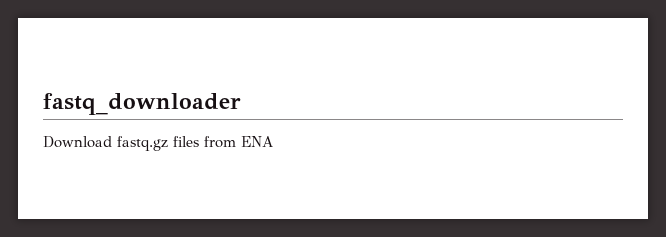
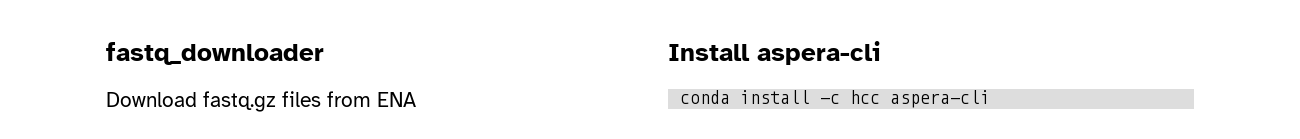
+ Install aspera-cli
+ conda install -c hcc aspera-cli

